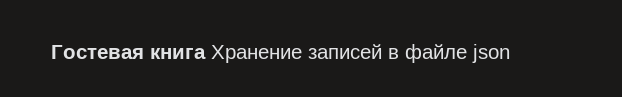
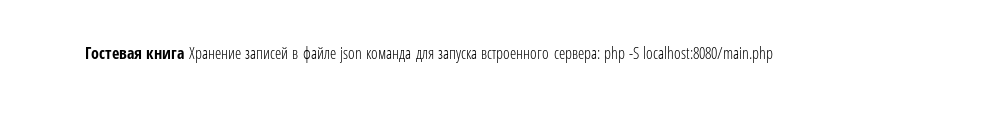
- Гостевая книга Хранение записей в файле json
+ Гостевая книга Хранение записей в файле json команда для запуска встроенного сервера: php -S localhost:8080/main.php

